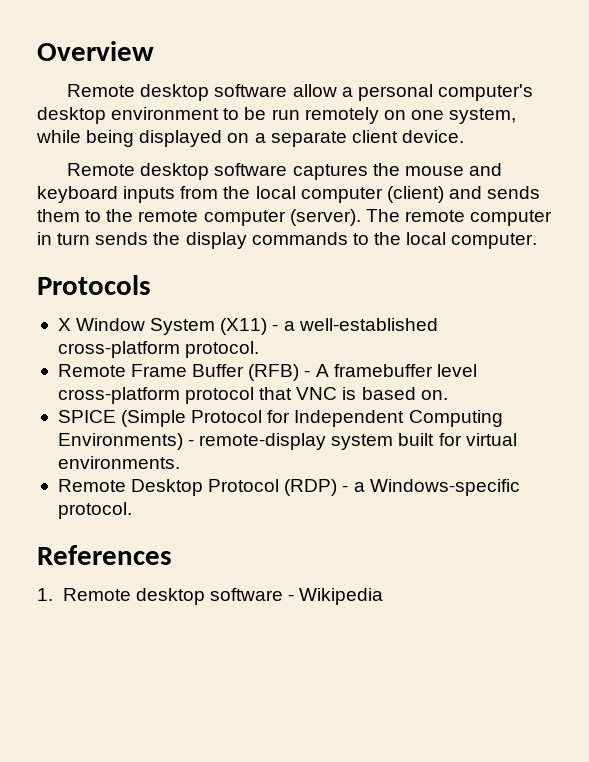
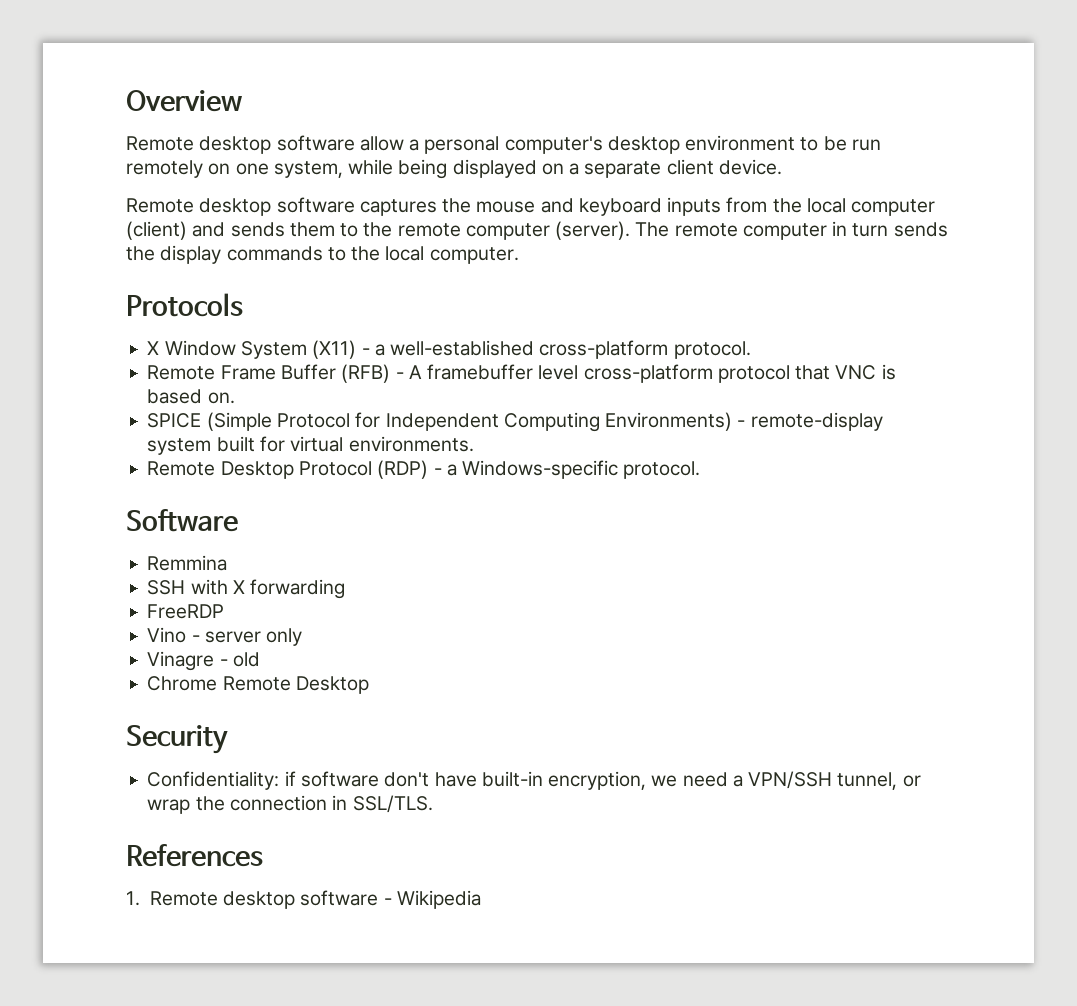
+ Software
+ Remmina
+ SSH with X forwarding
+ FreeRDP
+ Vino - server only
+ Vinagre - old
+ Chrome Remote Desktop
+ Security
+ Confidentiality: if software don't have built-in encryption, we need a VPN/SSH tunnel, or wrap the connection in SSL/TLS.

